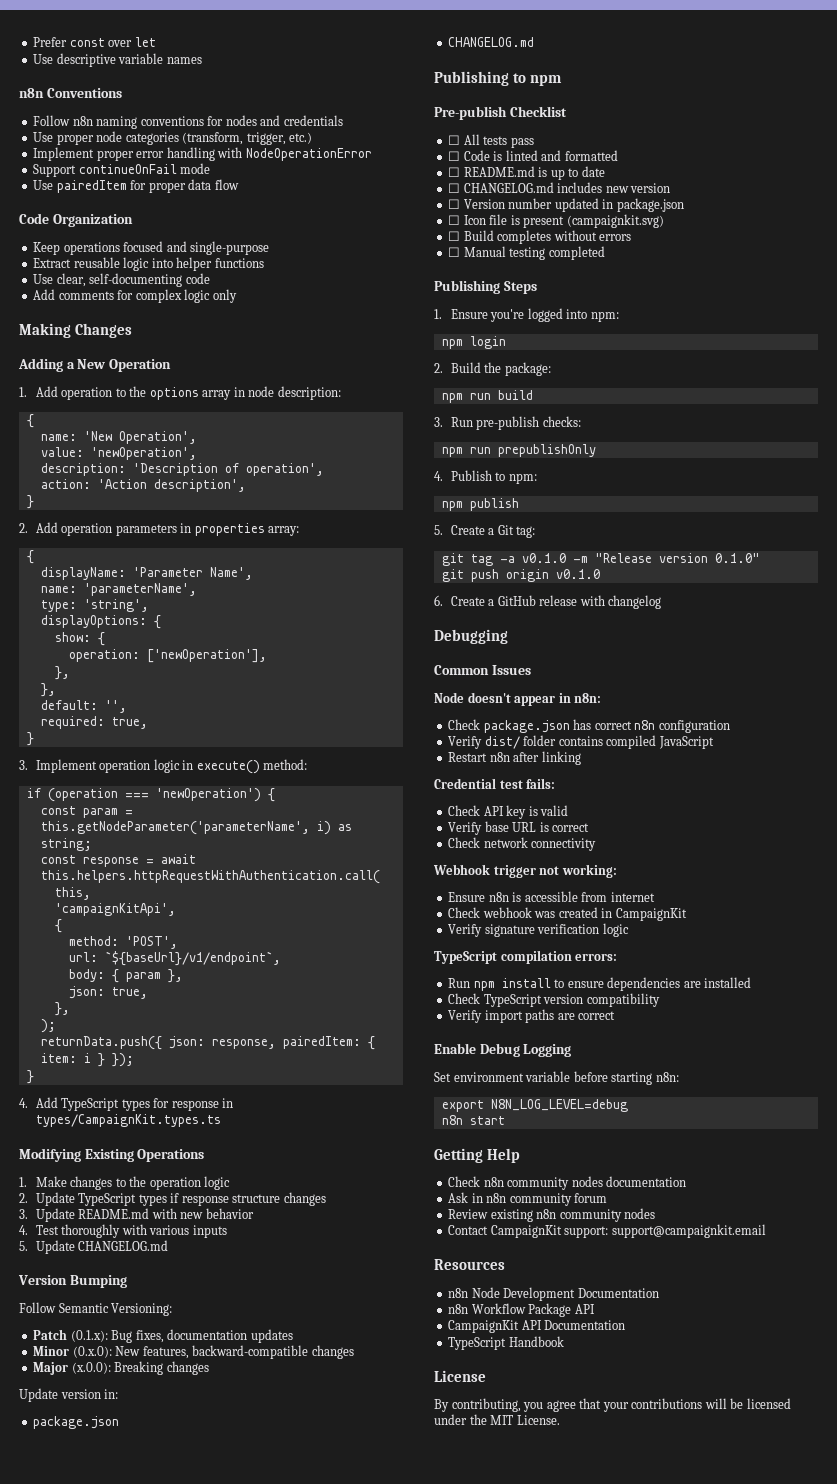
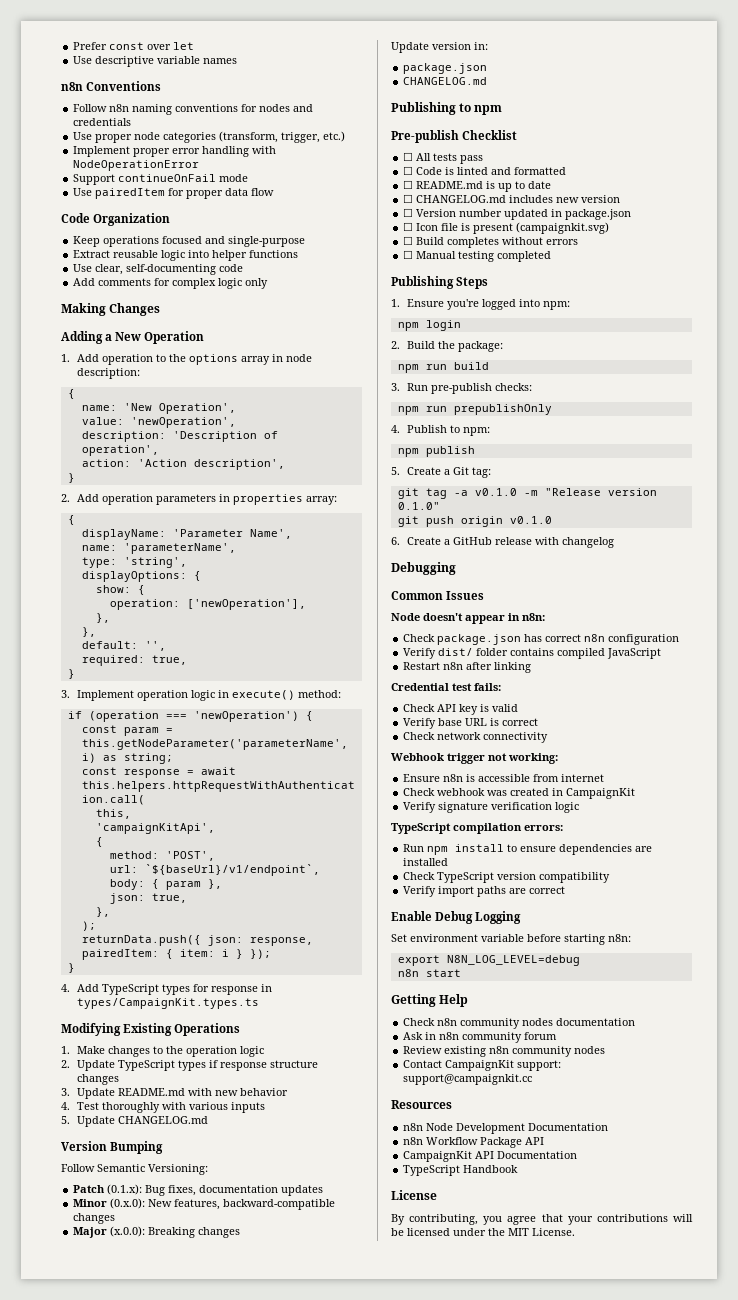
- Contact CampaignKit support: support@campaignkit.email
+ Contact CampaignKit support: support@campaignkit.cc

